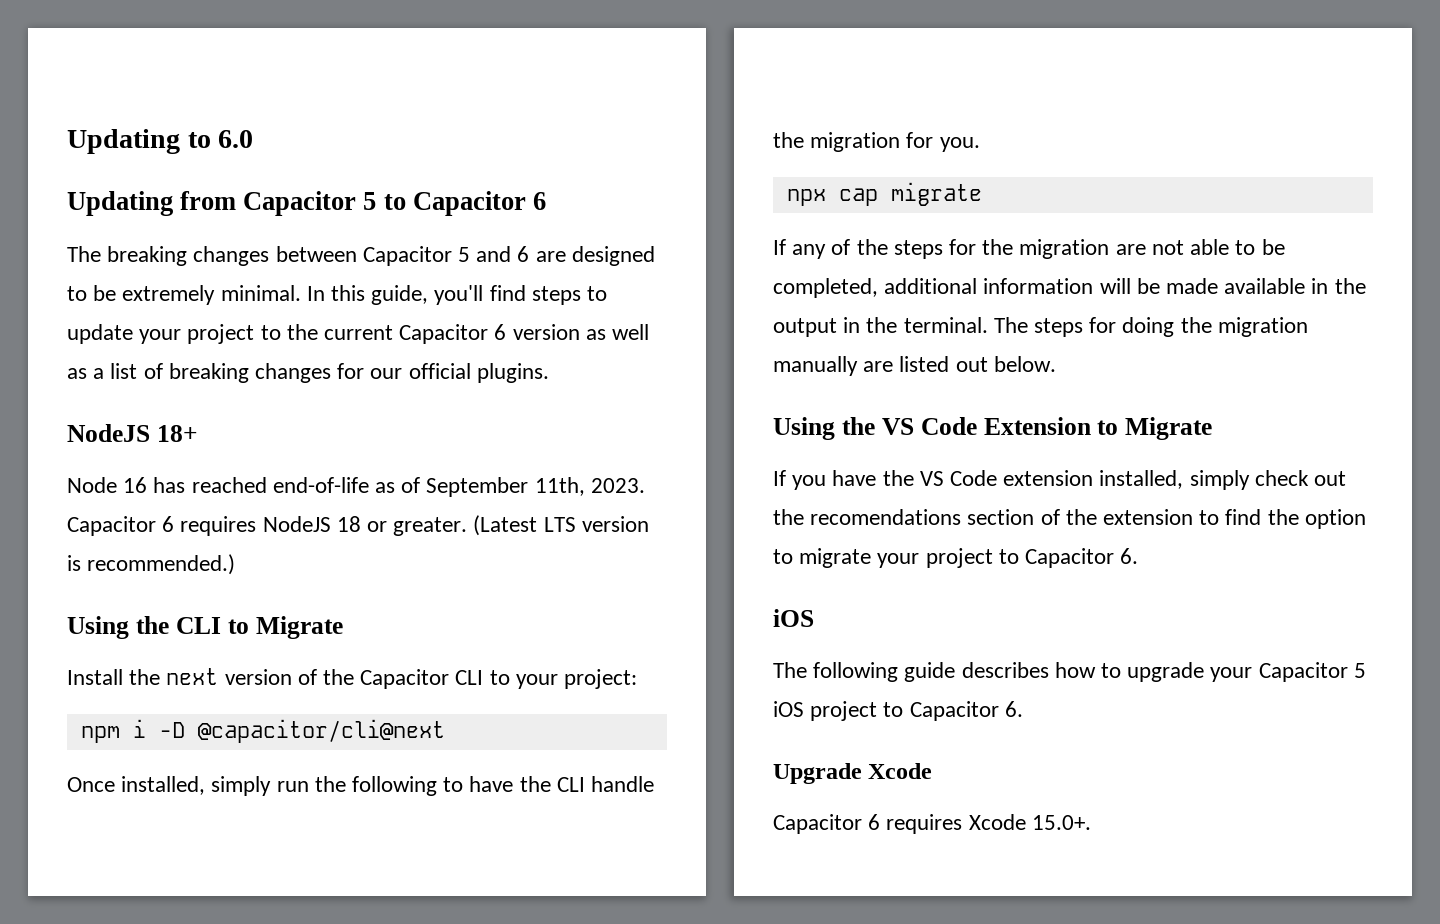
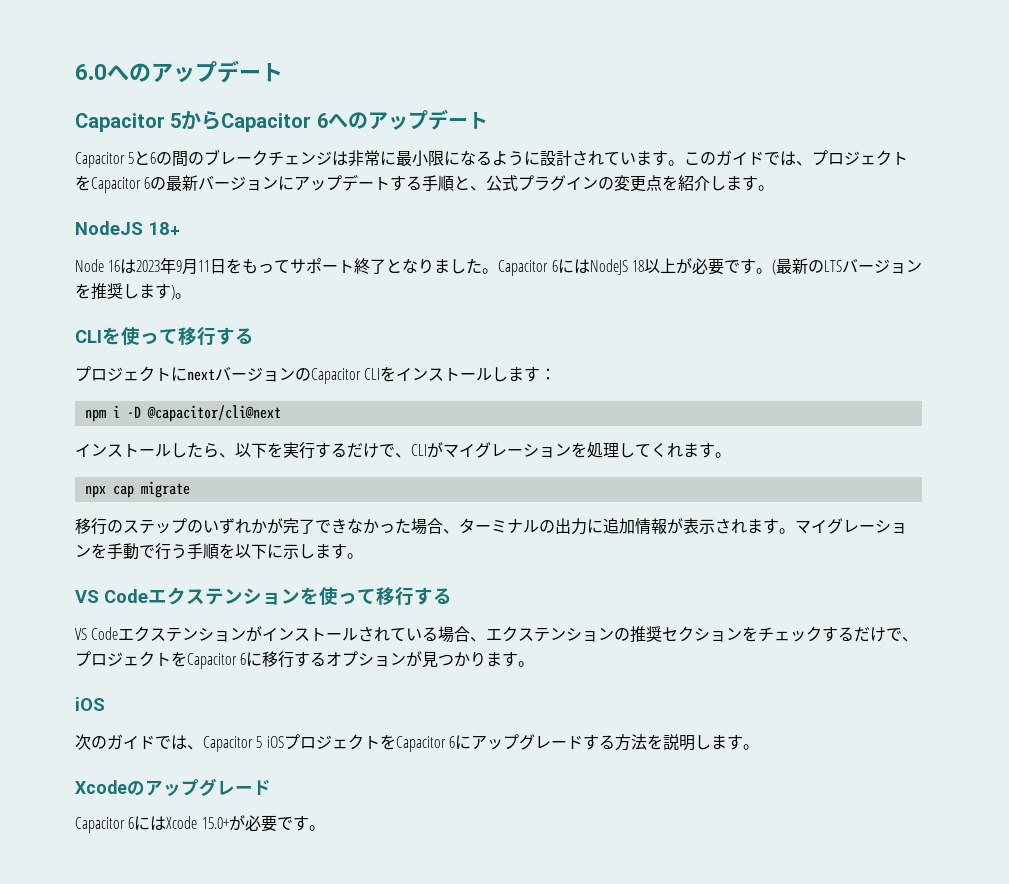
- Updating to 6.0
- Updating from Capacitor 5 to Capacitor 6
- The breaking changes between Capacitor 5 and 6 are designed to be extremely minimal. In this guide, you'll find steps to update your project to the current Capacitor 6 version as well as a list of breaking changes for our official plugins.
+ 6.0へのアップデート
+ Capacitor 5からCapacitor 6へのアップデート
+ Capacitor 5と6の間のブレークチェンジは非常に最小限になるように設計されています。このガイドでは、プロジェクトをCapacitor 6の最新バージョンにアップデートする手順と、公式プラグインの変更点を紹介します。
  NodeJS 18+
- Node 16 has reached end-of-life as of September 11th, 2023. Capacitor 6 requires NodeJS 18 or greater. (Latest LTS version is recommended.)
- Using the CLI to Migrate
- Install the next version of the Capacitor CLI to your project:
+ Node 16は2023年9月11日をもってサポート終了となりました。Capacitor 6にはNodeJS 18以上が必要です。(最新のLTSバージョンを推奨します)。
+ CLIを使って移行する
+ プロジェクトにnextバージョンのCapacitor CLIをインストールします：
  npm i -D @capacitor/cli@next
- Once installed, simply run the following to have the CLI handle the migration for you.
+ インストールしたら、以下を実行するだけで、CLIがマイグレーションを処理してくれます。
  npx cap migrate
- If any of the steps for the migration are not able to be completed, additional information will be made available in the output in the terminal. The steps for doing the migration manually are listed out below.
- Using the VS Code Extension to Migrate
- If you have the VS Code extension installed, simply check out the recomendations section of the extension to find the option to migrate your project to Capacitor 6.
+ 移行のステップのいずれかが完了できなかった場合、ターミナルの出力に追加情報が表示されます。マイグレーションを手動で行う手順を以下に示します。
+ VS Codeエクステンションを使って移行する
+ VS Codeエクステンションがインストールされている場合、エクステンションの推奨セクションをチェックするだけで、プロジェクトをCapacitor 6に移行するオプションが見つかります。
  iOS
- The following guide describes how to upgrade your Capacitor 5 iOS project to Capacitor 6.
- Upgrade Xcode
- Capacitor 6 requires Xcode 15.0+.
+ 次のガイドでは、Capacitor 5 iOSプロジェクトをCapacitor 6にアップグレードする方法を説明します。
+ Xcodeのアップグレード
+ Capacitor 6にはXcode 15.0+が必要です。

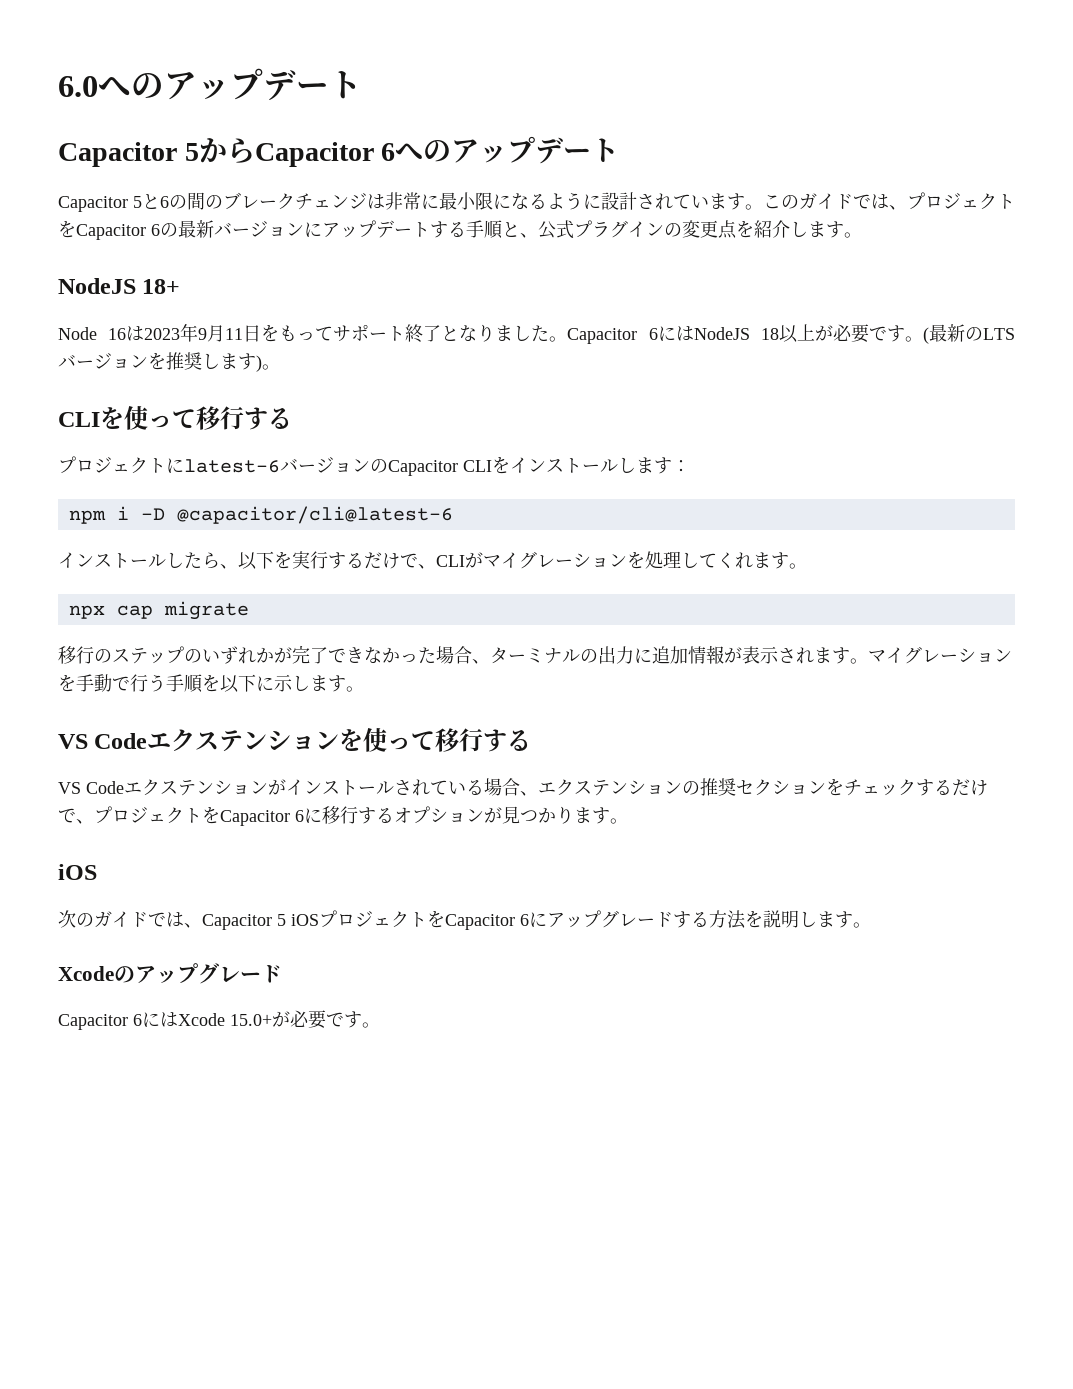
- プロジェクトにnextバージョンのCapacitor CLIをインストールします：
+ プロジェクトにlatest-6バージョンのCapacitor CLIをインストールします：
- npm i -D @capacitor/cli@next
+ npm i -D @capacitor/cli@latest-6

